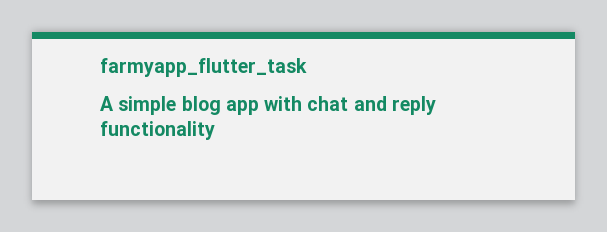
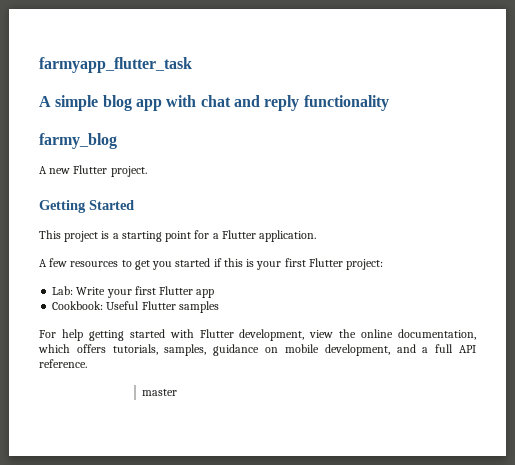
+ farmy_blog
+ A new Flutter project.
+ Getting Started
+ This project is a starting point for a Flutter application.
+ A few resources to get you started if this is your first Flutter project:
+ Lab: Write your first Flutter app
+ Cookbook: Useful Flutter samples
+ For help getting started with Flutter development, view the online documentation, which offers tutorials, samples, guidance on mobile development, and a full API reference.
+ master

